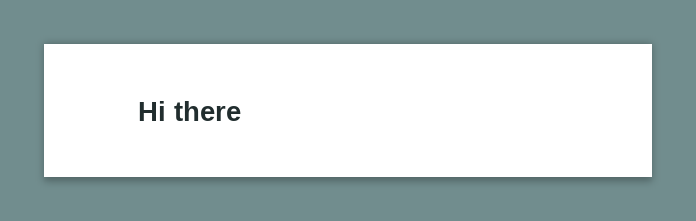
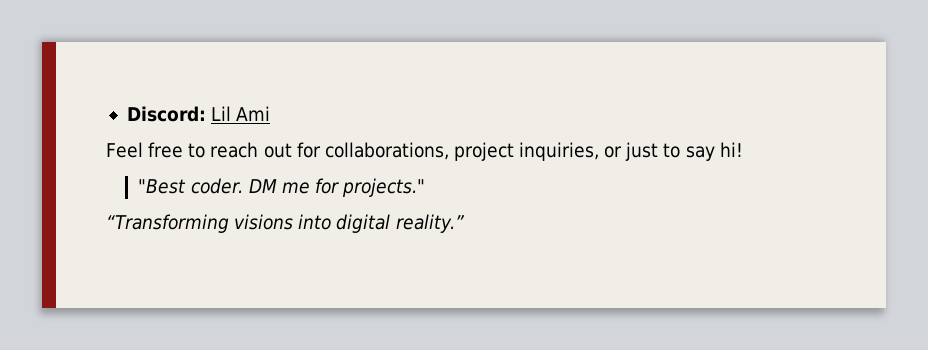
- Hi there
+ Discord: Lil Ami
+ Feel free to reach out for collaborations, project inquiries, or just to say hi!
+ "Best coder. DM me for projects."
+ “Transforming visions into digital reality.”

